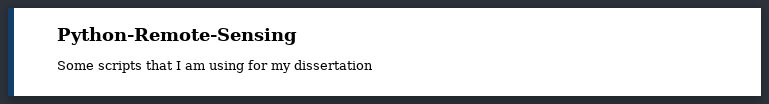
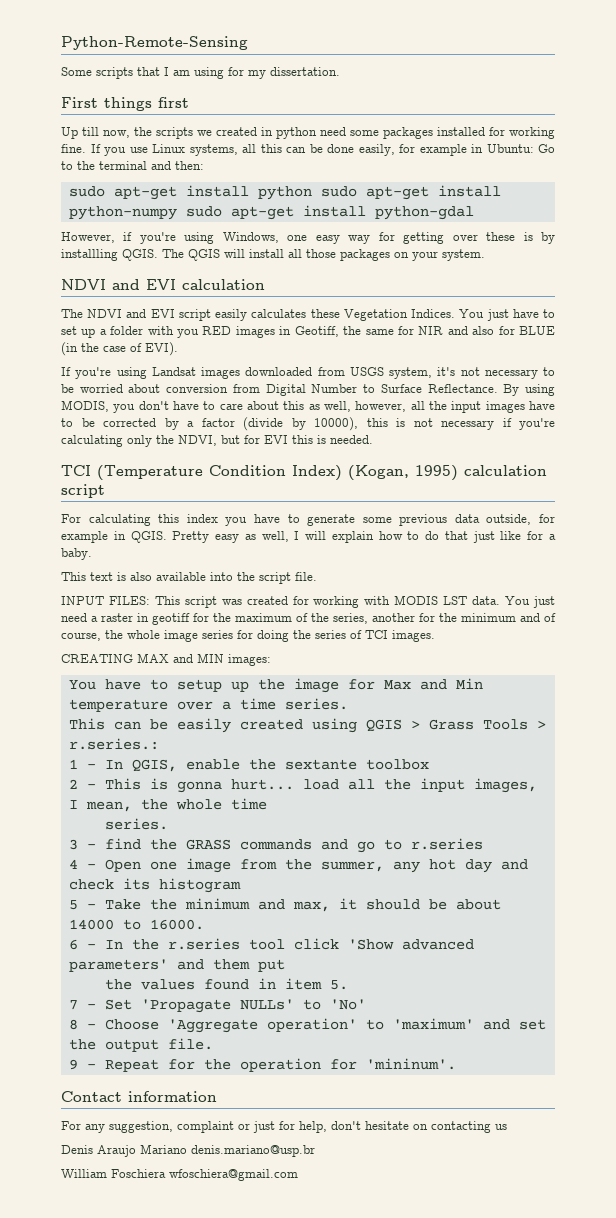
- Some scripts that I am using for my dissertation
+ Some scripts that I am using for my dissertation.
+ First things first
+ Up till now, the scripts we created in python need some packages installed for working fine. If you use Linux systems, all this can be done easily, for example in Ubuntu: Go to the terminal and then:
+ sudo apt-get install python sudo apt-get install python-numpy sudo apt-get install python-gdal
+ However, if you're using Windows, one easy way for getting over these is by installling QGIS. The QGIS will install all those packages on your system.
+ NDVI and EVI calculation
+ The NDVI and EVI script easily calculates these Vegetation Indices. You just have to set up a folder with you RED images in Geotiff, the same for NIR and also for BLUE (in the case of EVI).
+ If you're using Landsat images downloaded from USGS system, it's not necessary to be worried about conversion from Digital Number to Surface Reflectance. By using MODIS, you don't have to care about this as well, however, all the input images have to be corrected by a factor (divide by 10000), this is not necessary if you're calculating only the NDVI, but for EVI this is needed.
+ TCI (Temperature Condition Index) (Kogan, 1995) calculation script
+ For calculating this index you have to generate some previous data outside, for example in QGIS. Pretty easy as well, I will explain how to do that just like for a baby.
+ This text is also available into the script file.
+ INPUT FILES: This script was created for working with MODIS LST data. You just need a raster in geotiff for the maximum of the series, another for the minimum and of course, the whole image series for doing the series of TCI images.
+ CREATING MAX and MIN images:
+ You have to setup up the image for Max and Min temperature over a time series.
+ This can be easily created using QGIS > Grass Tools > r.series.:
+ 1 - In QGIS, enable the sextante toolbox
+ 2 - This is gonna hurt... load all the input images, I mean, the whole time
+ series.
+ 3 - find the GRASS commands and go to r.series
+ 4 - Open one image from the summer, any hot day and check its histogram
+ 5 - Take the minimum and max, it should be about 14000 to 16000.
+ 6 - In the r.series tool click 'Show advanced parameters' and them put
+ the values found in item 5.
+ 7 - Set 'Propagate NULLs' to 'No'
+ 8 - Choose 'Aggregate operation' to 'maximum' and set the output file.
+ 9 - Repeat for the operation for 'mininum'.
+ Contact information
+ For any suggestion, complaint or just for help, don't hesitate on contacting us
+ Denis Araujo Mariano denis.mariano@usp.br
+ William Foschiera wfoschiera@gmail.com

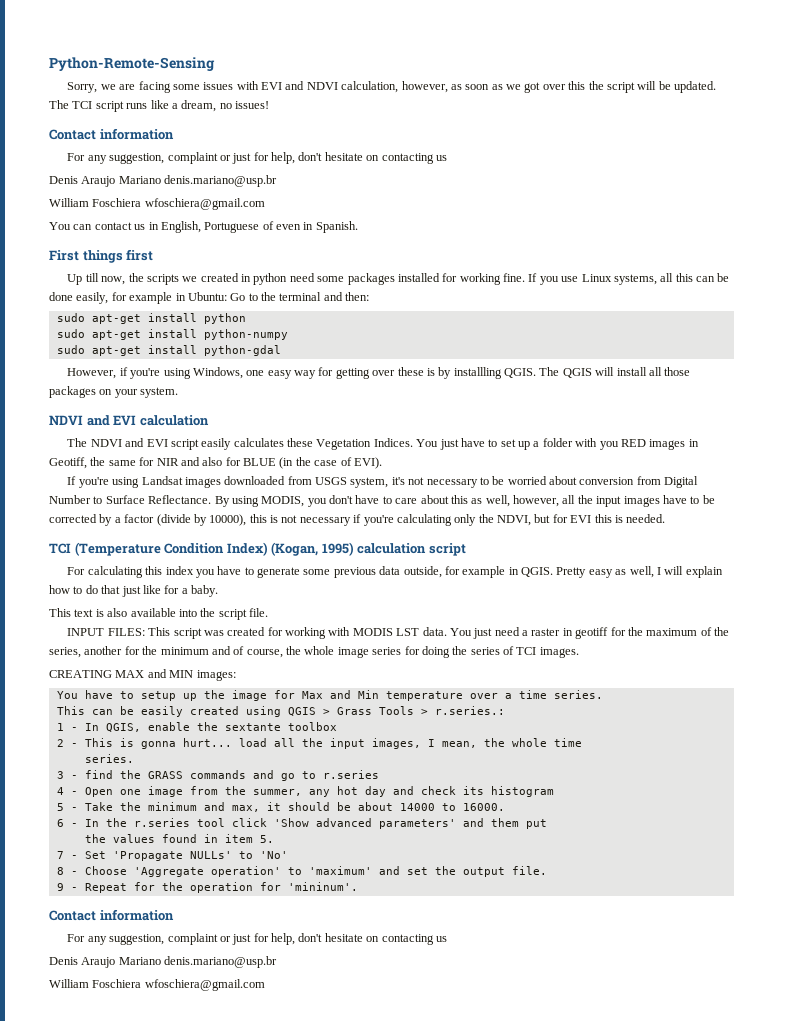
- Some scripts that I am using for my dissertation.
+ Sorry, we are facing some issues with EVI and NDVI calculation, however, as soon as we got over this the script will be updated. The TCI script runs like a dream, no issues!
+ Contact information
+ For any suggestion, complaint or just for help, don't hesitate on contacting us
+ Denis Araujo Mariano denis.mariano@usp.br
+ William Foschiera wfoschiera@gmail.com
+ You can contact us in English, Portuguese of even in Spanish.
- sudo apt-get install python sudo apt-get install python-numpy sudo apt-get install python-gdal
+ sudo apt-get install python
+ sudo apt-get install python-numpy
+ sudo apt-get install python-gdal

